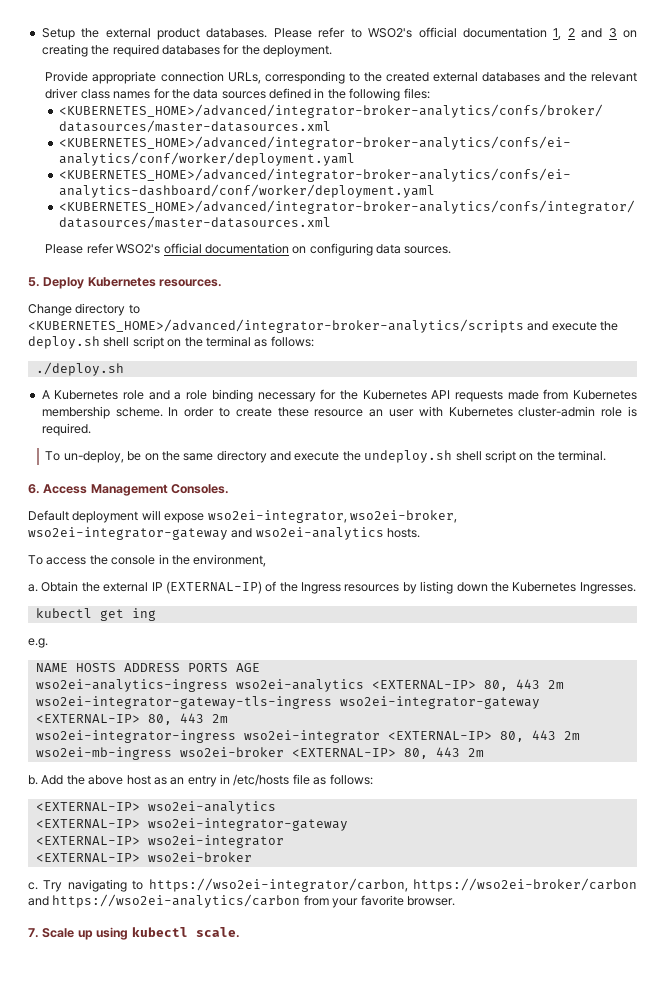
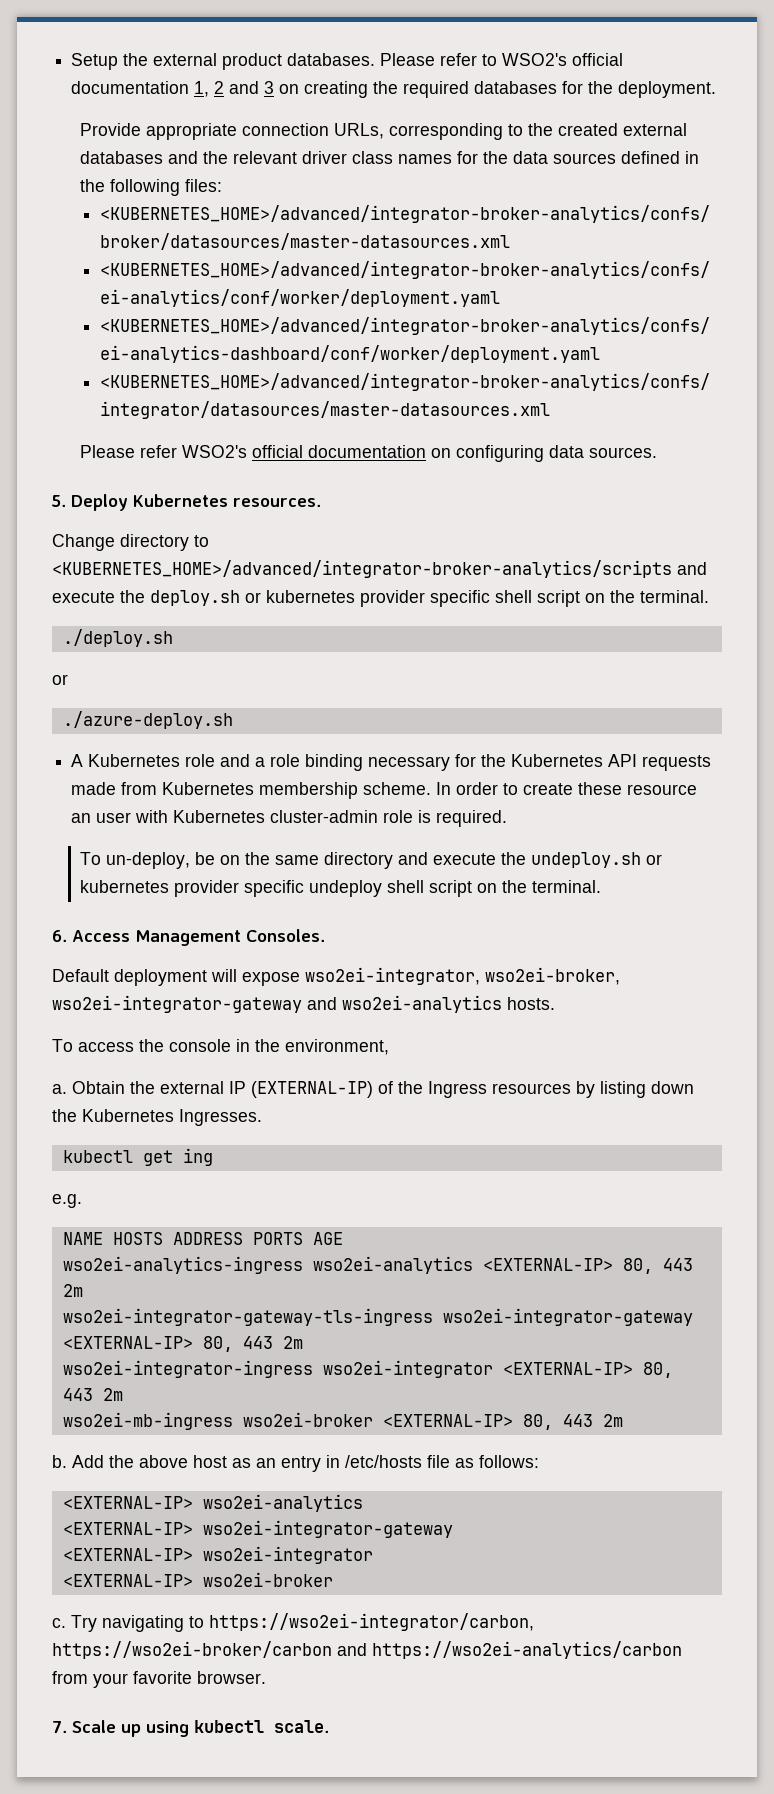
- Change directory to <KUBERNETES_HOME>/advanced/integrator-broker-analytics/scripts and execute the deploy.sh shell script on the terminal as follows:
+ Change directory to <KUBERNETES_HOME>/advanced/integrator-broker-analytics/scripts and execute the deploy.sh or kubernetes provider specific shell script on the terminal.
  ./deploy.sh
+ or
+ ./azure-deploy.sh
- To un-deploy, be on the same directory and execute the undeploy.sh shell script on the terminal.
+ To un-deploy, be on the same directory and execute the undeploy.sh or kubernetes provider specific undeploy shell script on the terminal.

